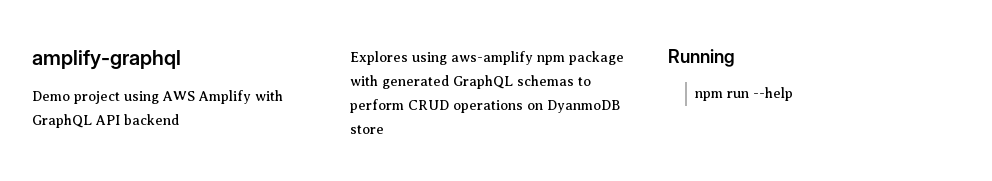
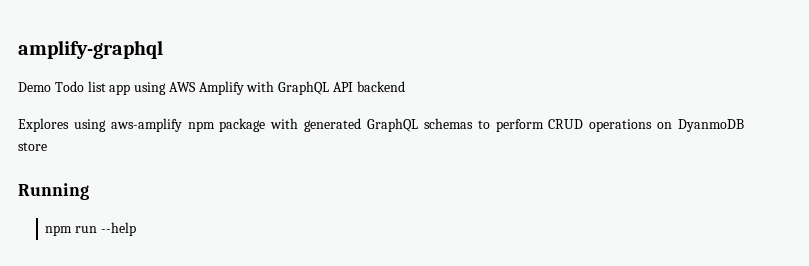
- Demo project using AWS Amplify with GraphQL API backend
+ Demo Todo list app using AWS Amplify with GraphQL API backend

